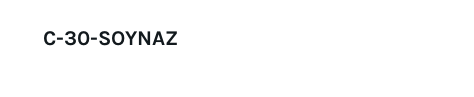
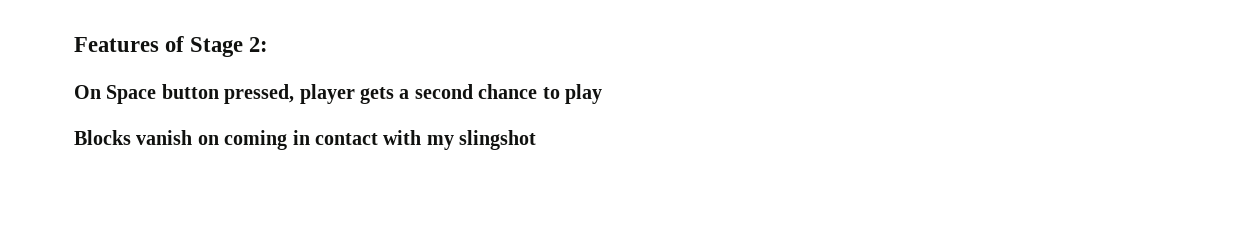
- C-30-SOYNAZ
+ Features of Stage 2:
+ On Space button pressed, player gets a second chance to play
+ Blocks vanish on coming in contact with my slingshot

